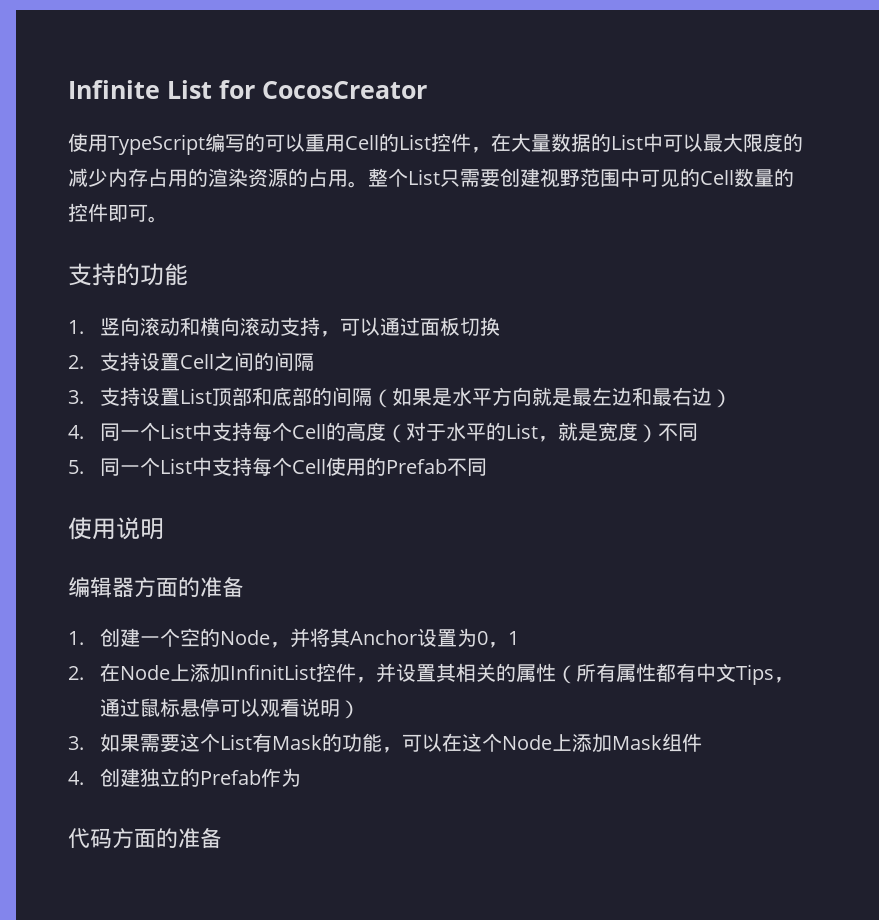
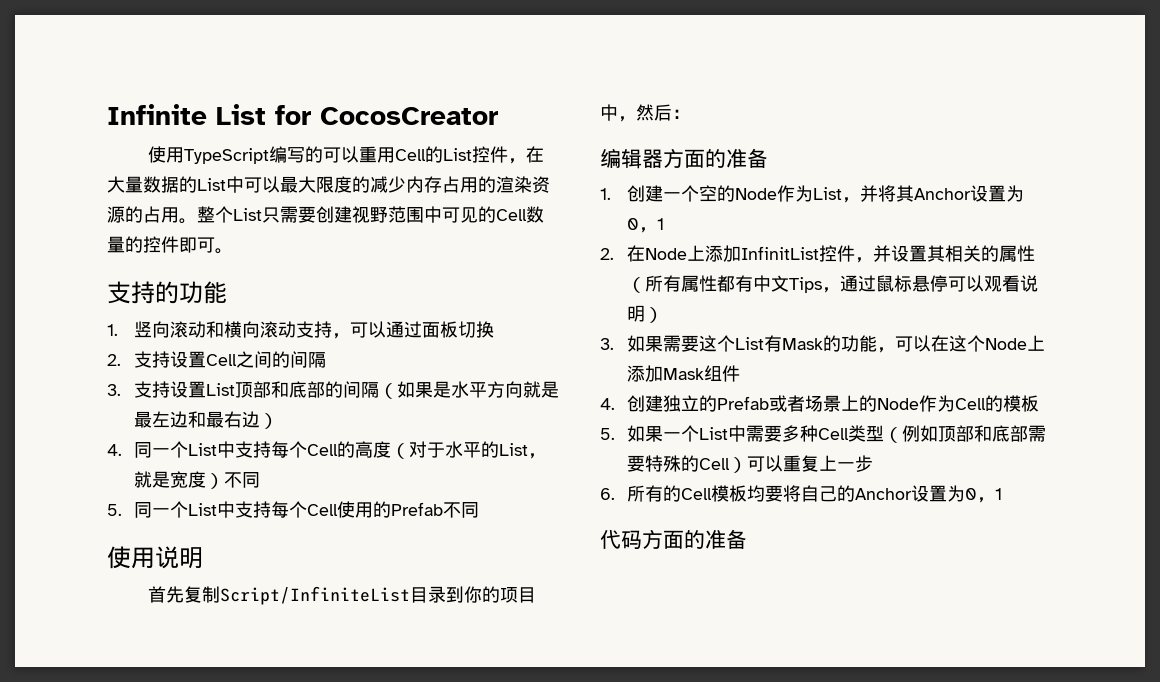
+ 首先复制Script/InfiniteList目录到你的项目中，然后：
- 1.创建一个空的Node，并将其Anchor设置为0，1
+ 1.创建一个空的Node作为List，并将其Anchor设置为0，1
- 4.创建独立的Prefab作为
+ 4.创建独立的Prefab或者场景上的Node作为Cell的模板
+ 5.如果一个List中需要多种Cell类型（例如顶部和底部需要特殊的Cell）可以重复上一步
+ 6.所有的Cell模板均要将自己的Anchor设置为0，1

